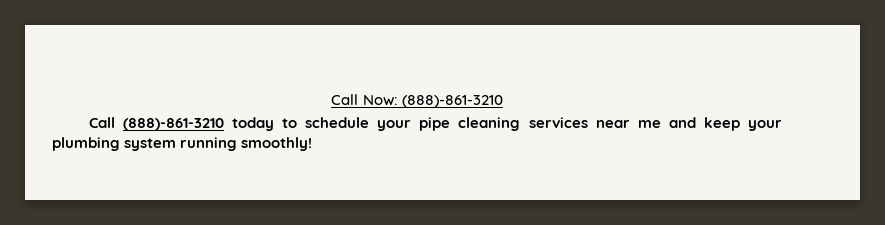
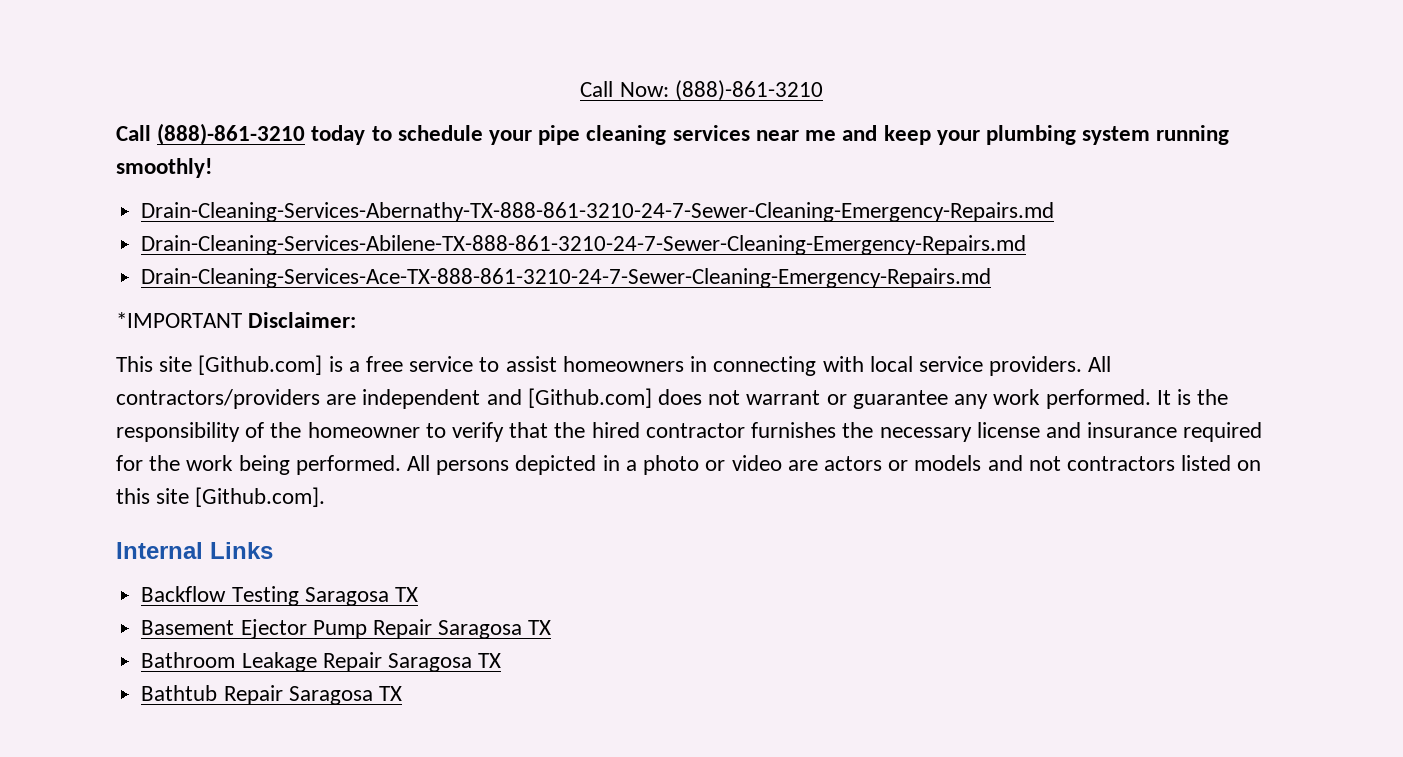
+ Drain-Cleaning-Services-Abernathy-TX-888-861-3210-24-7-Sewer-Cleaning-Emergency-Repairs.md
+ Drain-Cleaning-Services-Abilene-TX-888-861-3210-24-7-Sewer-Cleaning-Emergency-Repairs.md
+ Drain-Cleaning-Services-Ace-TX-888-861-3210-24-7-Sewer-Cleaning-Emergency-Repairs.md
+ *IMPORTANT Disclaimer:
+ This site [Github.com] is a free service to assist homeowners in connecting with local service providers. All contractors/providers are independent and [Github.com] does not warrant or guarantee any work performed. It is the responsibility of the homeowner to verify that the hired contractor furnishes the necessary license and insurance required for the work being performed. All persons depicted in a photo or video are actors or models and not contractors listed on this site [Github.com].
+ Internal Links
+ Backflow Testing Saragosa TX
+ Basement Ejector Pump Repair Saragosa TX
+ Bathroom Leakage Repair Saragosa TX
+ Bathtub Repair Saragosa TX

